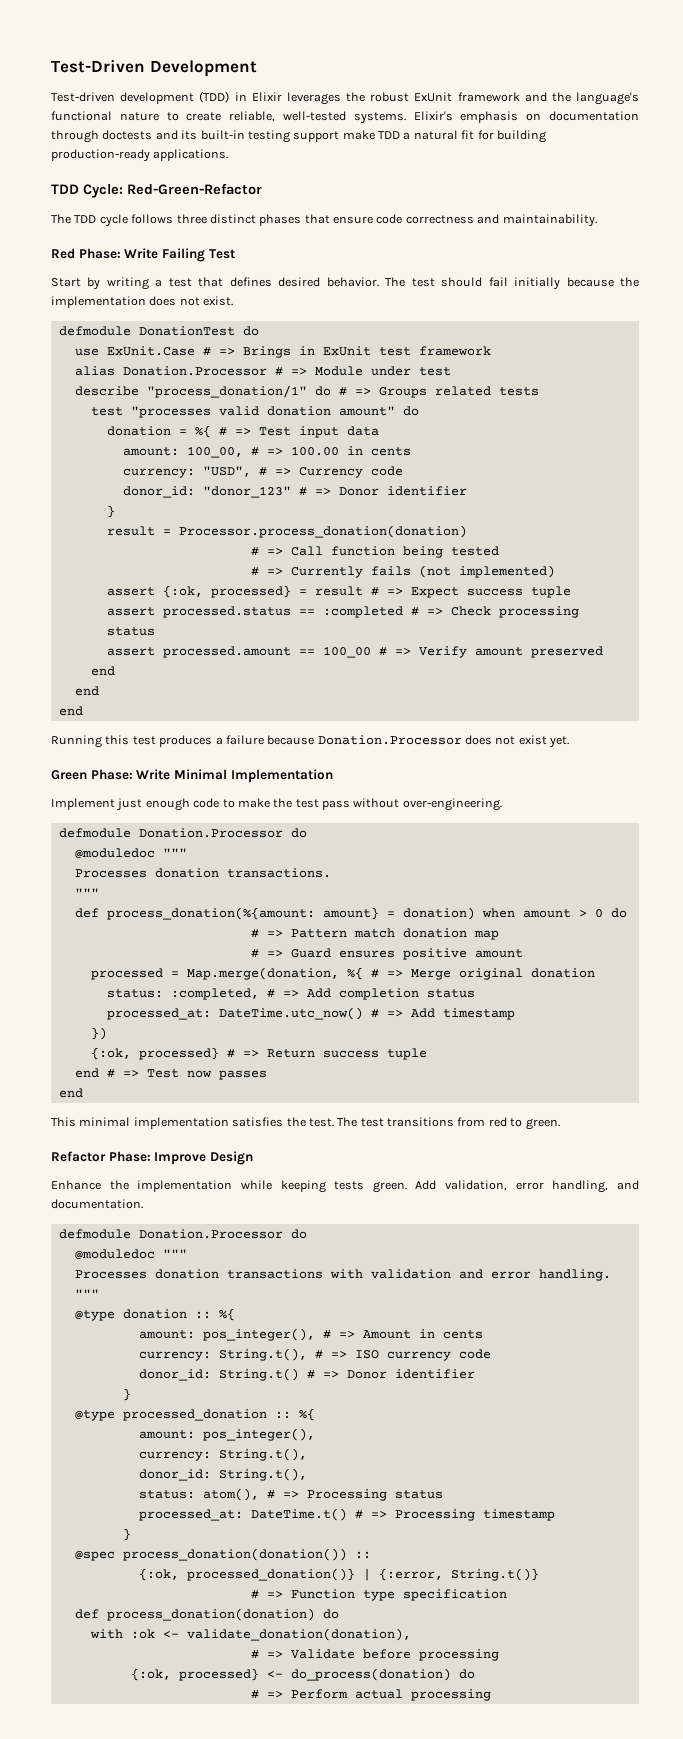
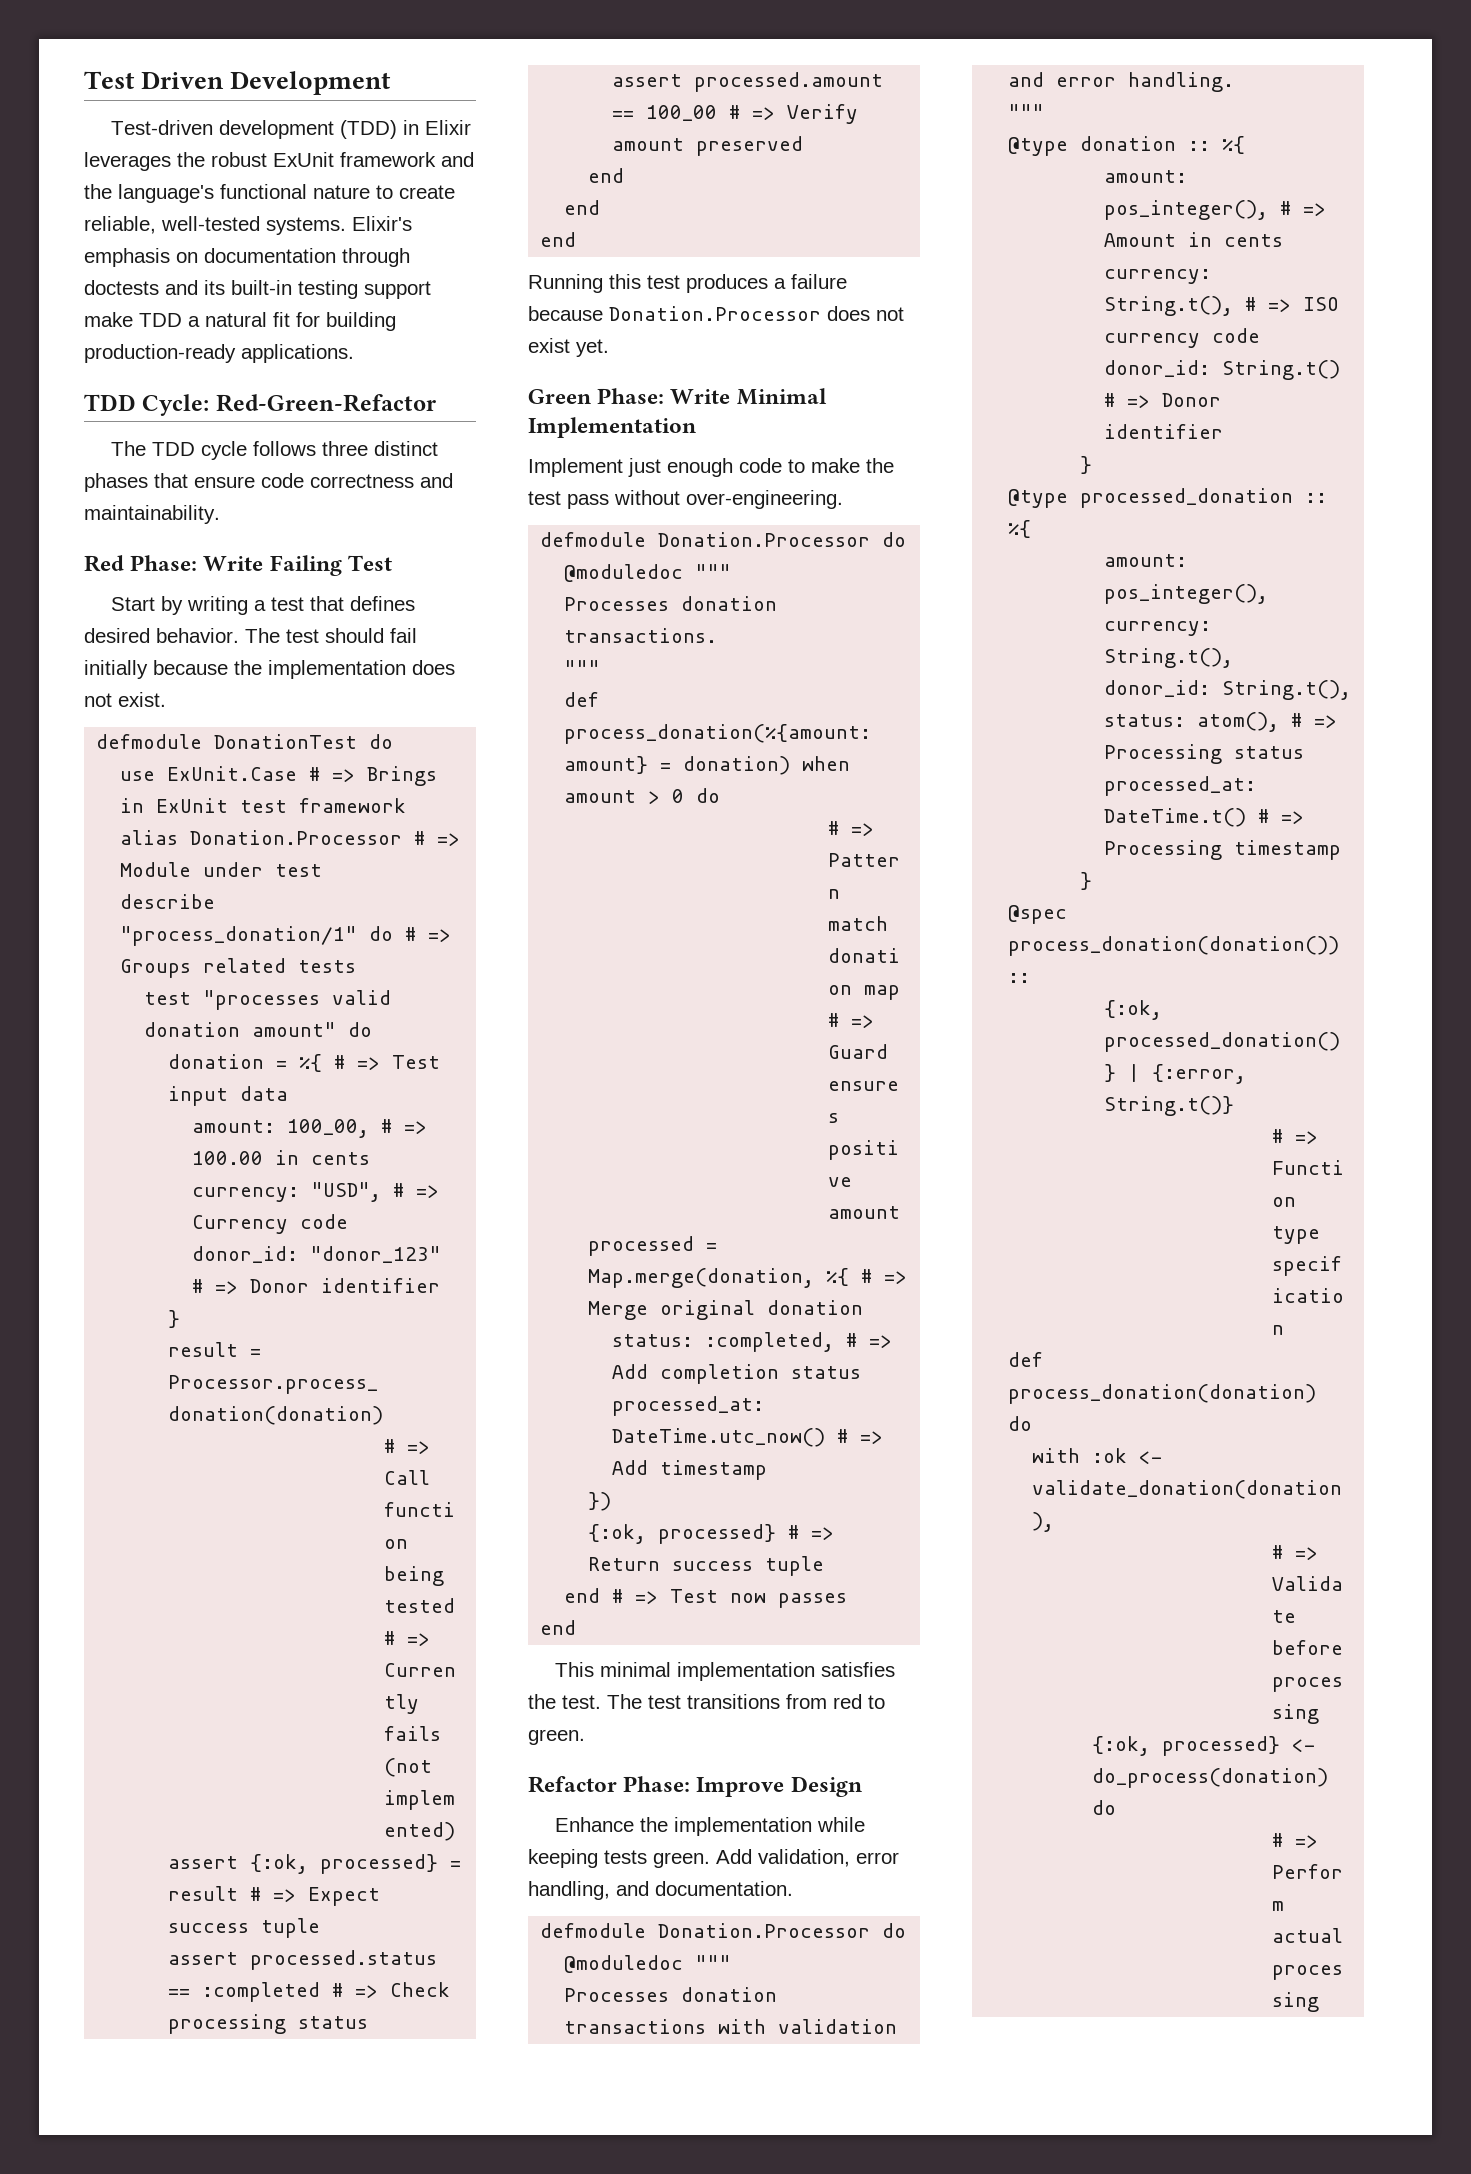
- Test-Driven Development
+ Test Driven Development

